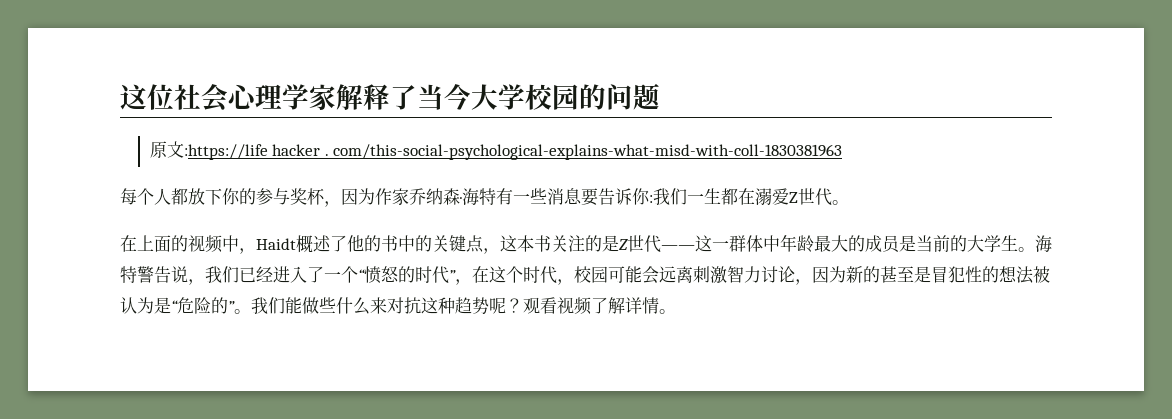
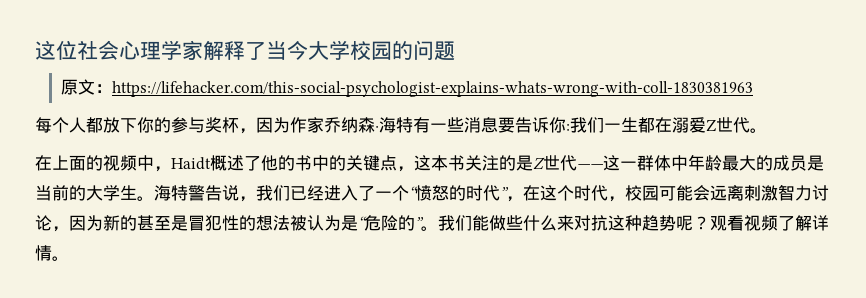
- 原文:https://life hacker . com/this-social-psychological-explains-what-misd-with-coll-1830381963
+ 原文：https://lifehacker.com/this-social-psychologist-explains-whats-wrong-with-coll-1830381963

